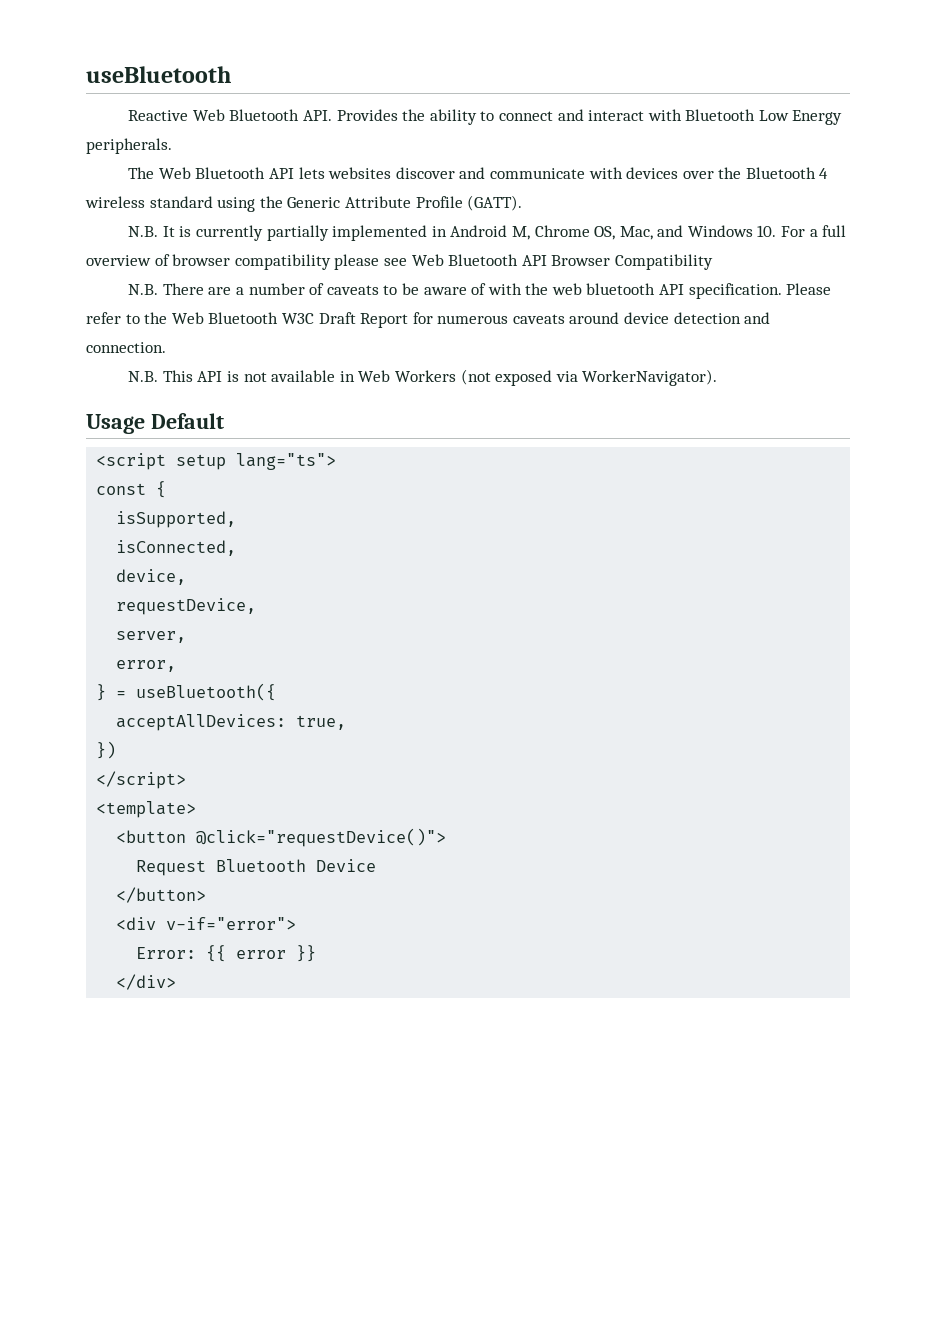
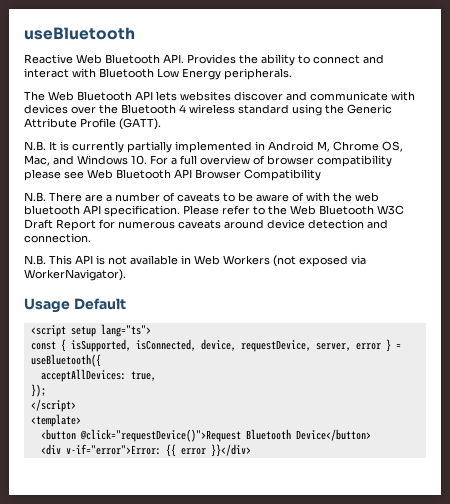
- const {
- isSupported,
- isConnected,
- device,
- requestDevice,
- server,
- error,
- } = useBluetooth({
+ const { isSupported, isConnected, device, requestDevice, server, error } = useBluetooth({
- })
+ });
- <button @click="requestDevice()">
- Request Bluetooth Device
- </button>
- <div v-if="error">
- Error: {{ error }}
- </div>
+ <button @click="requestDevice()">Request Bluetooth Device</button>
+ <div v-if="error">Error: {{ error }}</div>

